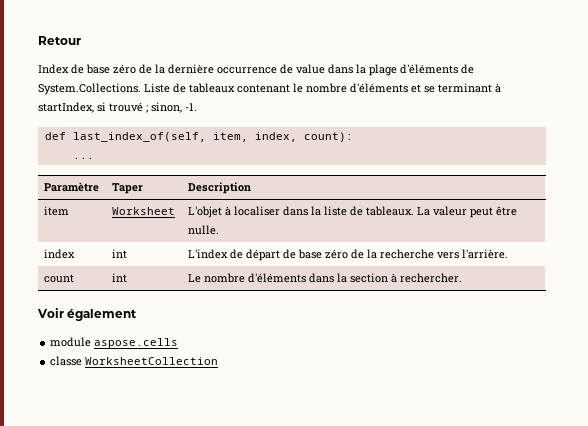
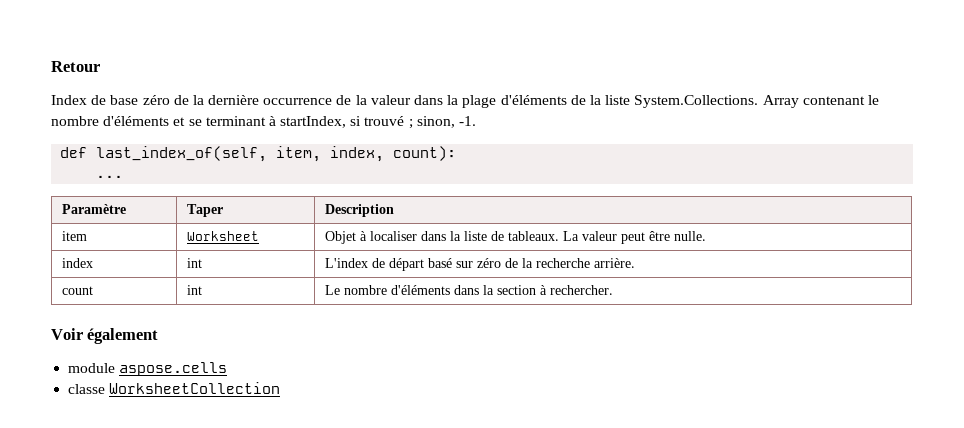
- Index de base zéro de la dernière occurrence de value dans la plage d'éléments de System.Collections. Liste de tableaux contenant le nombre d'éléments et se terminant à startIndex, si trouvé ; sinon, -1.
+ Index de base zéro de la dernière occurrence de la valeur dans la plage d'éléments de la liste System.Collections. Array contenant le nombre d'éléments et se terminant à startIndex, si trouvé ; sinon, -1.
- item | Worksheet | L'objet à localiser dans la liste de tableaux. La valeur peut être nulle.
+ item | Worksheet | Objet à localiser dans la liste de tableaux. La valeur peut être nulle.
- index | int | L'index de départ de base zéro de la recherche vers l'arrière.
+ index | int | L'index de départ basé sur zéro de la recherche arrière.

